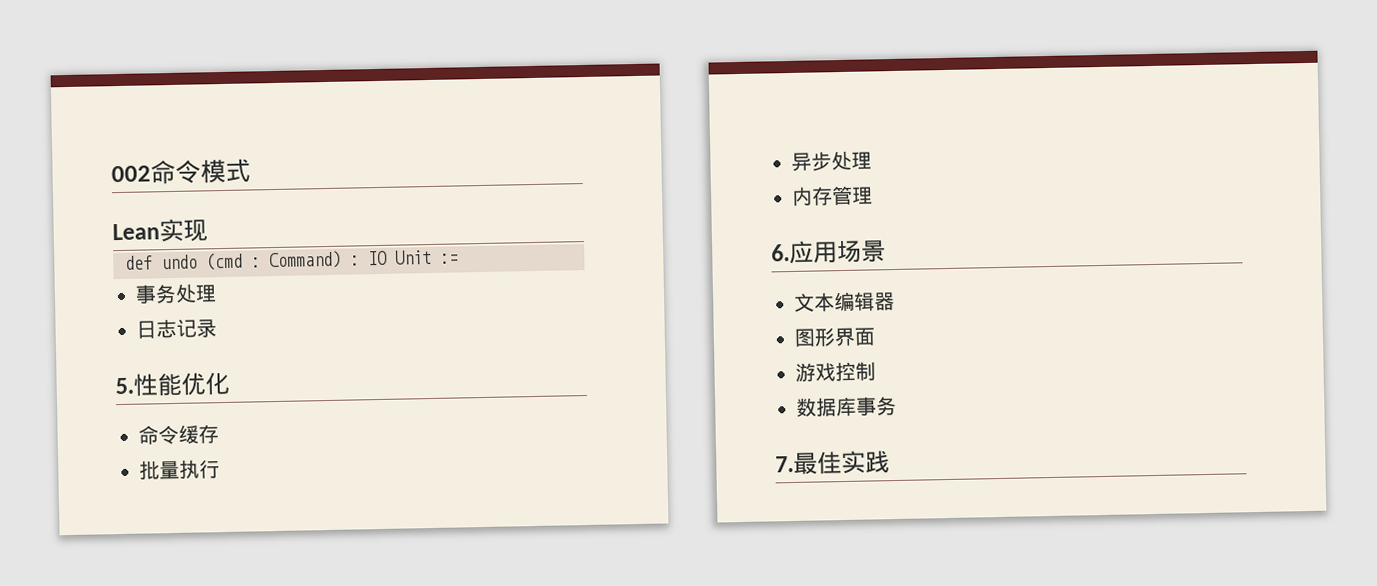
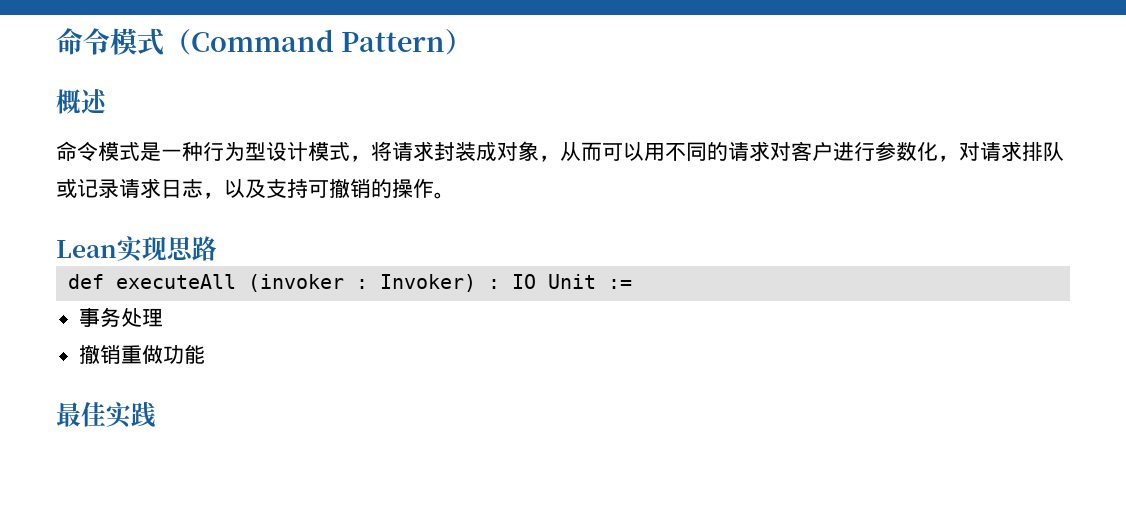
- 002命令模式
+ 命令模式（Command Pattern）
+ 概述
+ 命令模式是一种行为型设计模式，将请求封装成对象，从而可以用不同的请求对客户进行参数化，对请求排队或记录请求日志，以及支持可撤销的操作。
- Lean实现
+ Lean实现思路
- def undo (cmd : Command) : IO Unit :=
+ def executeAll (invoker : Invoker) : IO Unit :=
- 日志记录
- 5.性能优化
- 命令缓存
- 批量执行
- 异步处理
- 内存管理
- 6.应用场景
- 文本编辑器
- 图形界面
- 游戏控制
- 数据库事务
- 7.最佳实践
+ 撤销重做功能
+ 最佳实践

